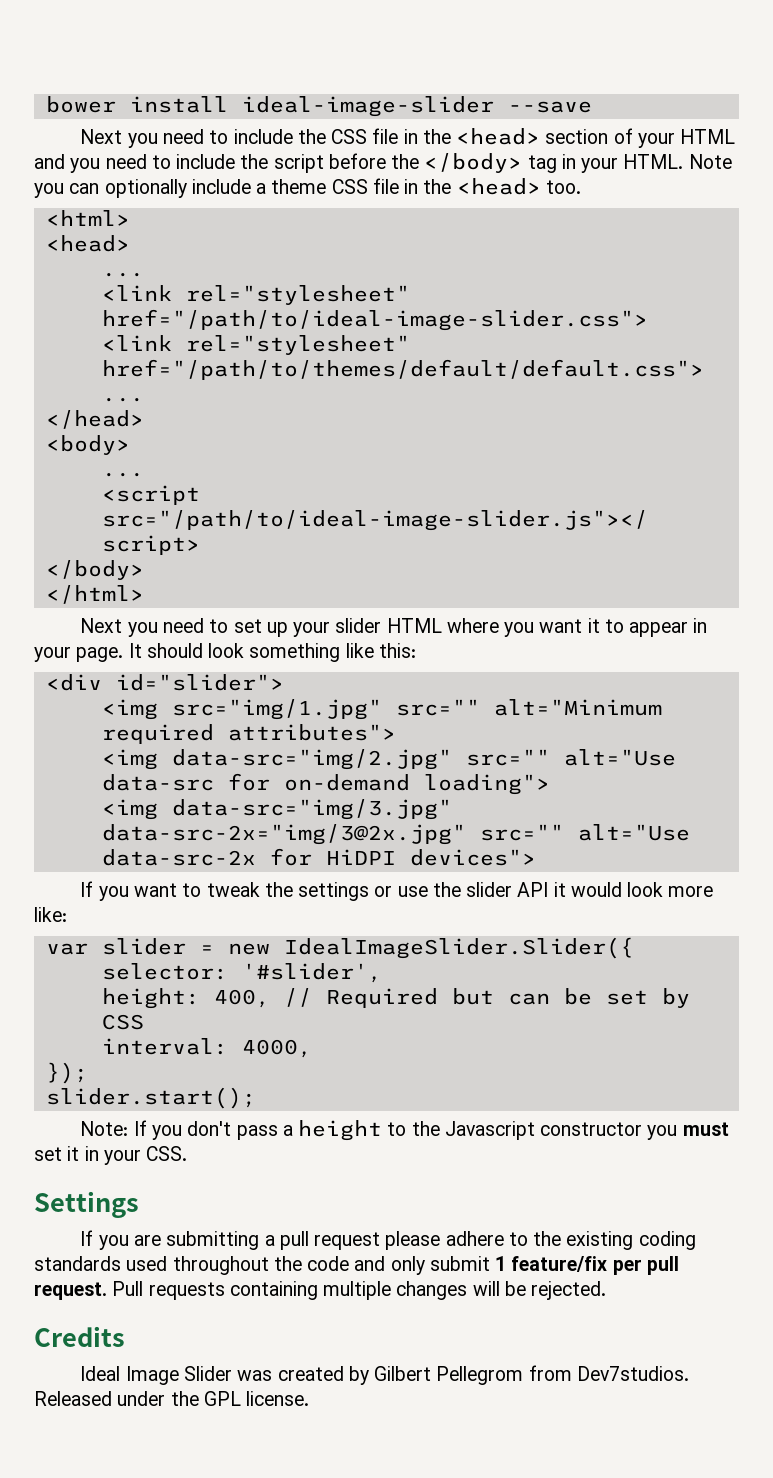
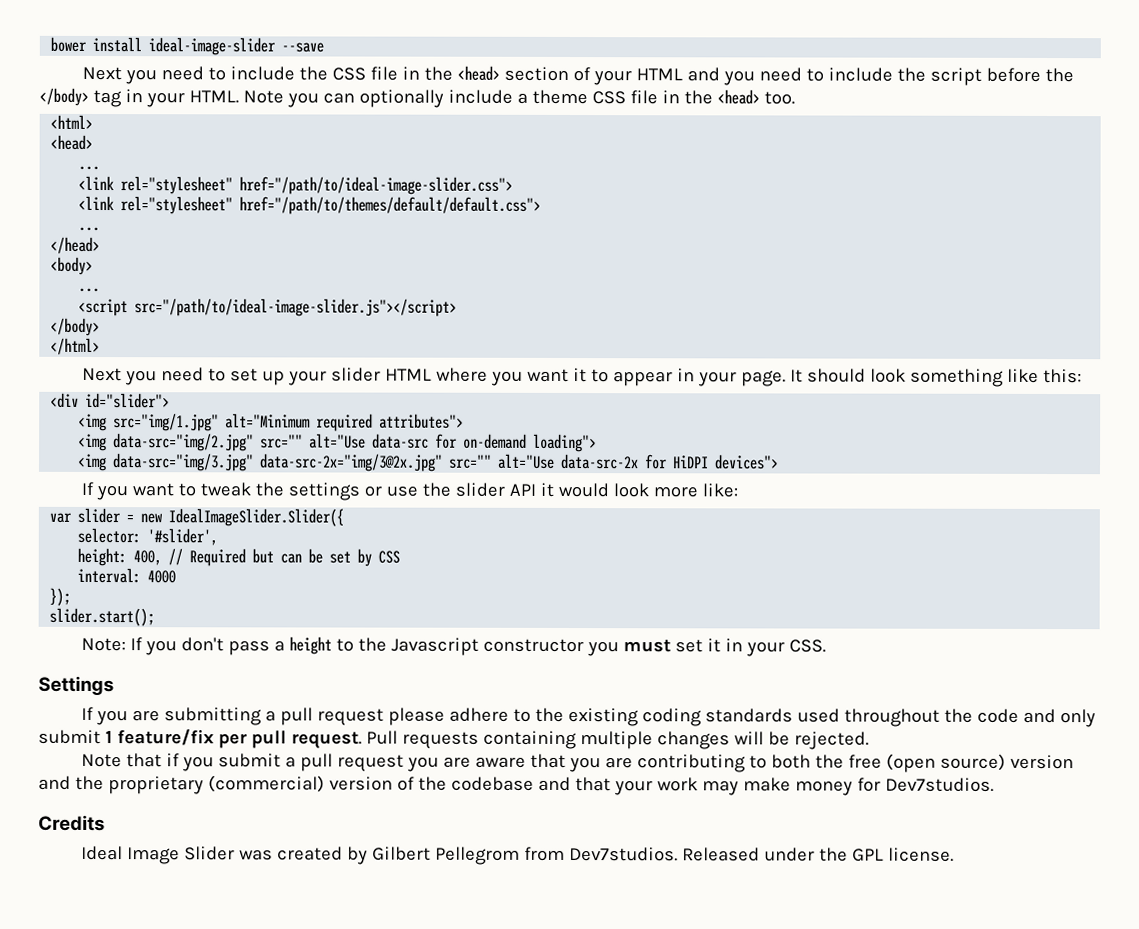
- <img src="img/1.jpg" src="" alt="Minimum required attributes">
+ <img src="img/1.jpg" alt="Minimum required attributes">
- interval: 4000,
+ interval: 4000
+ Note that if you submit a pull request you are aware that you are contributing to both the free (open source) version and the proprietary (commercial) version of the codebase and that your work may make money for Dev7studios.

